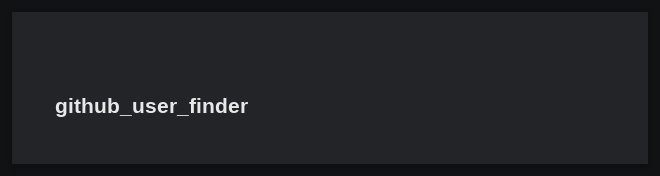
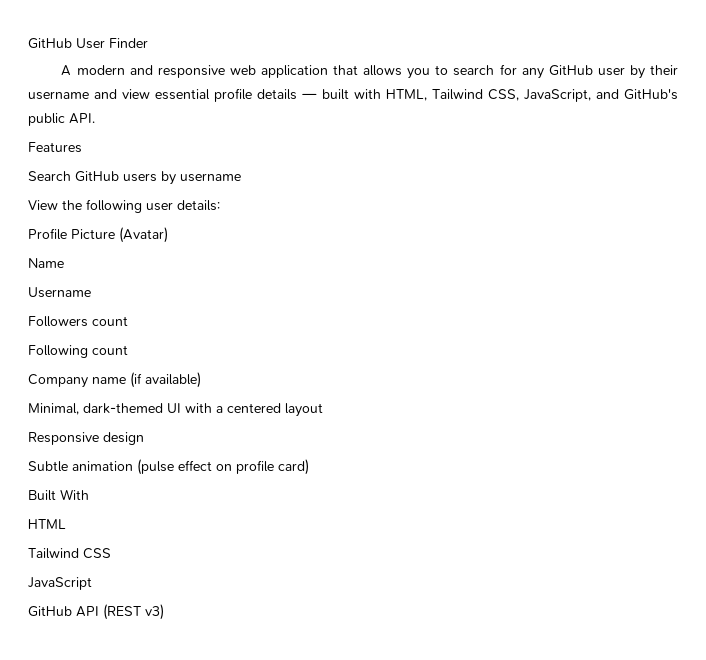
- github_user_finder
+ GitHub User Finder
+ A modern and responsive web application that allows you to search for any GitHub user by their username and view essential profile details — built with HTML, Tailwind CSS, JavaScript, and GitHub's public API.
+ Features
+ Search GitHub users by username
+ View the following user details:
+ Profile Picture (Avatar)
+ Name
+ Username
+ Followers count
+ Following count
+ Company name (if available)
+ Minimal, dark-themed UI with a centered layout
+ Responsive design
+ Subtle animation (pulse effect on profile card)
+ Built With
+ HTML
+ Tailwind CSS
+ JavaScript
+ GitHub API (REST v3)

